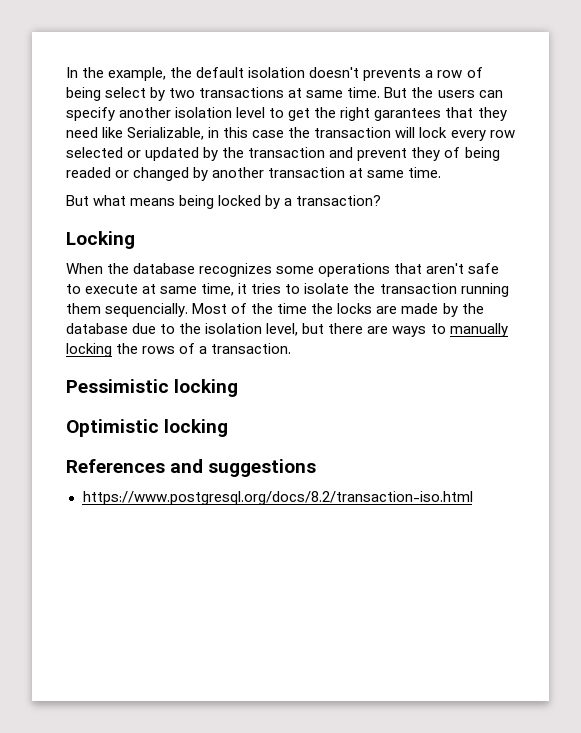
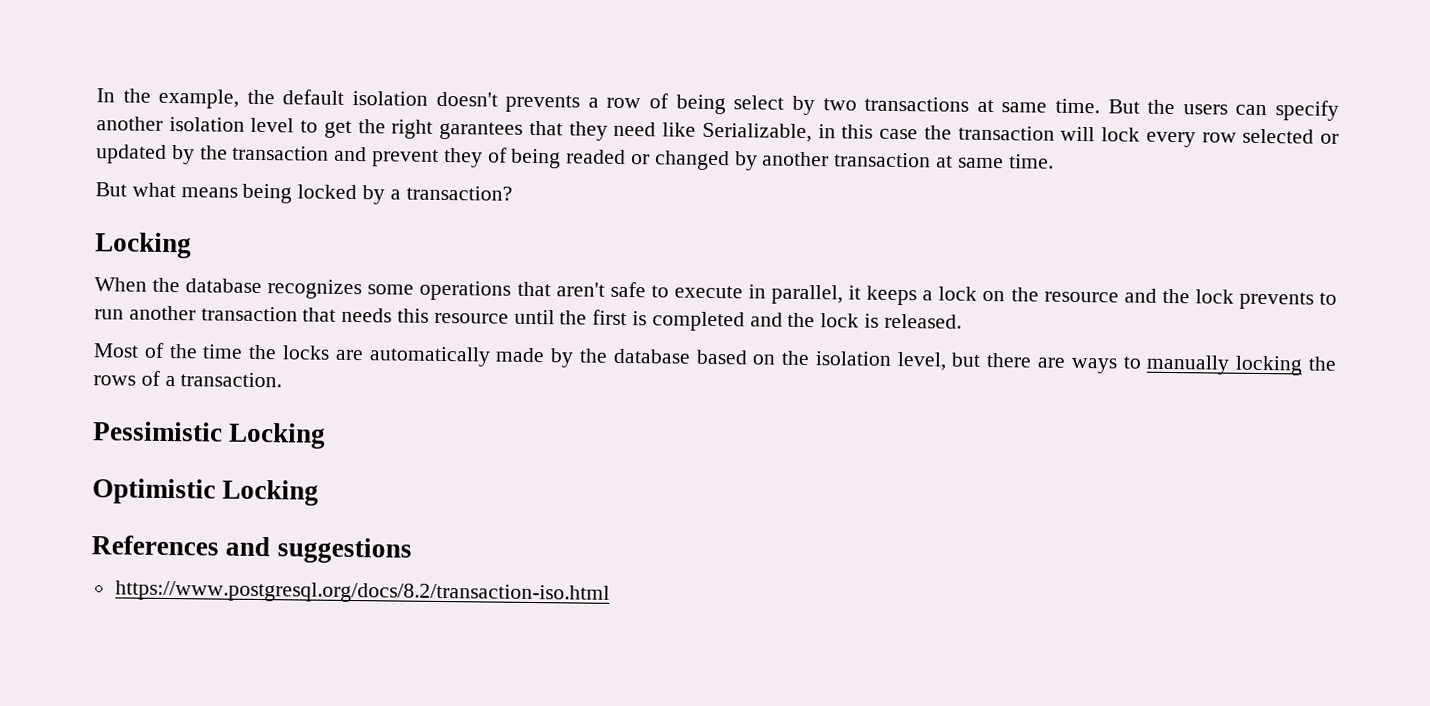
- When the database recognizes some operations that aren't safe to execute at same time, it tries to isolate the transaction running them sequencially. Most of the time the locks are made by the database due to the isolation level, but there are ways to manually locking the rows of a transaction.
+ When the database recognizes some operations that aren't safe to execute in parallel, it keeps a lock on the resource and the lock prevents to run another transaction that needs this resource until the first is completed and the lock is released.
+ Most of the time the locks are automatically made by the database based on the isolation level, but there are ways to manually locking the rows of a transaction.
- Pessimistic locking
+ Pessimistic Locking
- Optimistic locking
+ Optimistic Locking

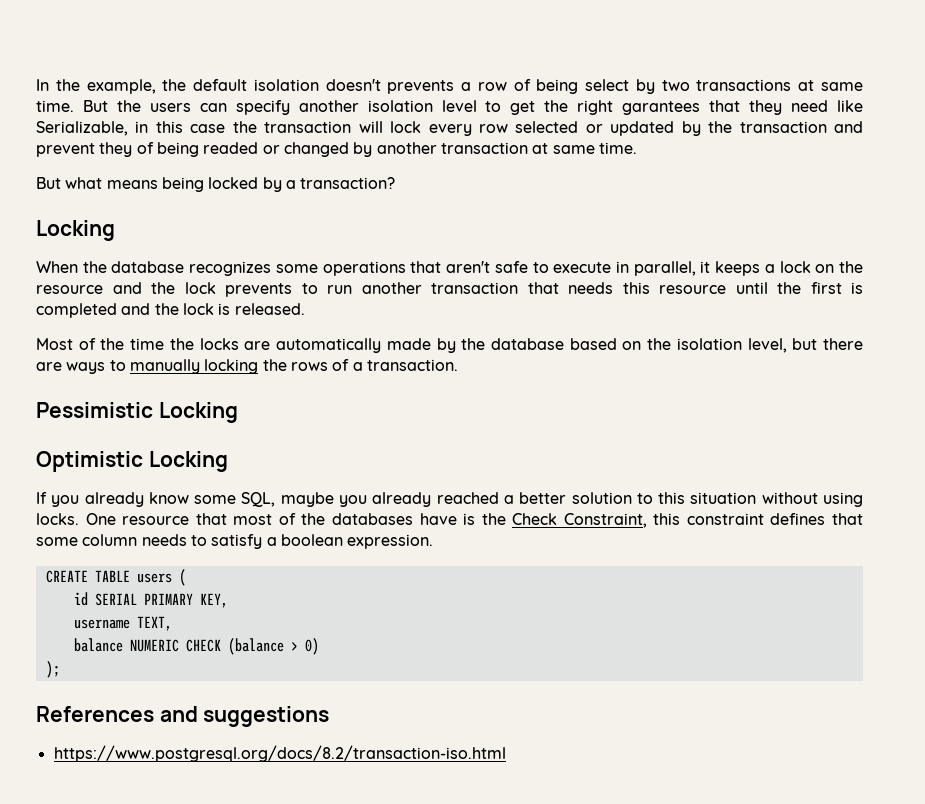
+ If you already know some SQL, maybe you already reached a better solution to this situation without using locks. One resource that most of the databases have is the Check Constraint, this constraint defines that some column needs to satisfy a boolean expression.
+ CREATE TABLE users (
+ id SERIAL PRIMARY KEY,
+ username TEXT,
+ balance NUMERIC CHECK (balance > 0)
+ );

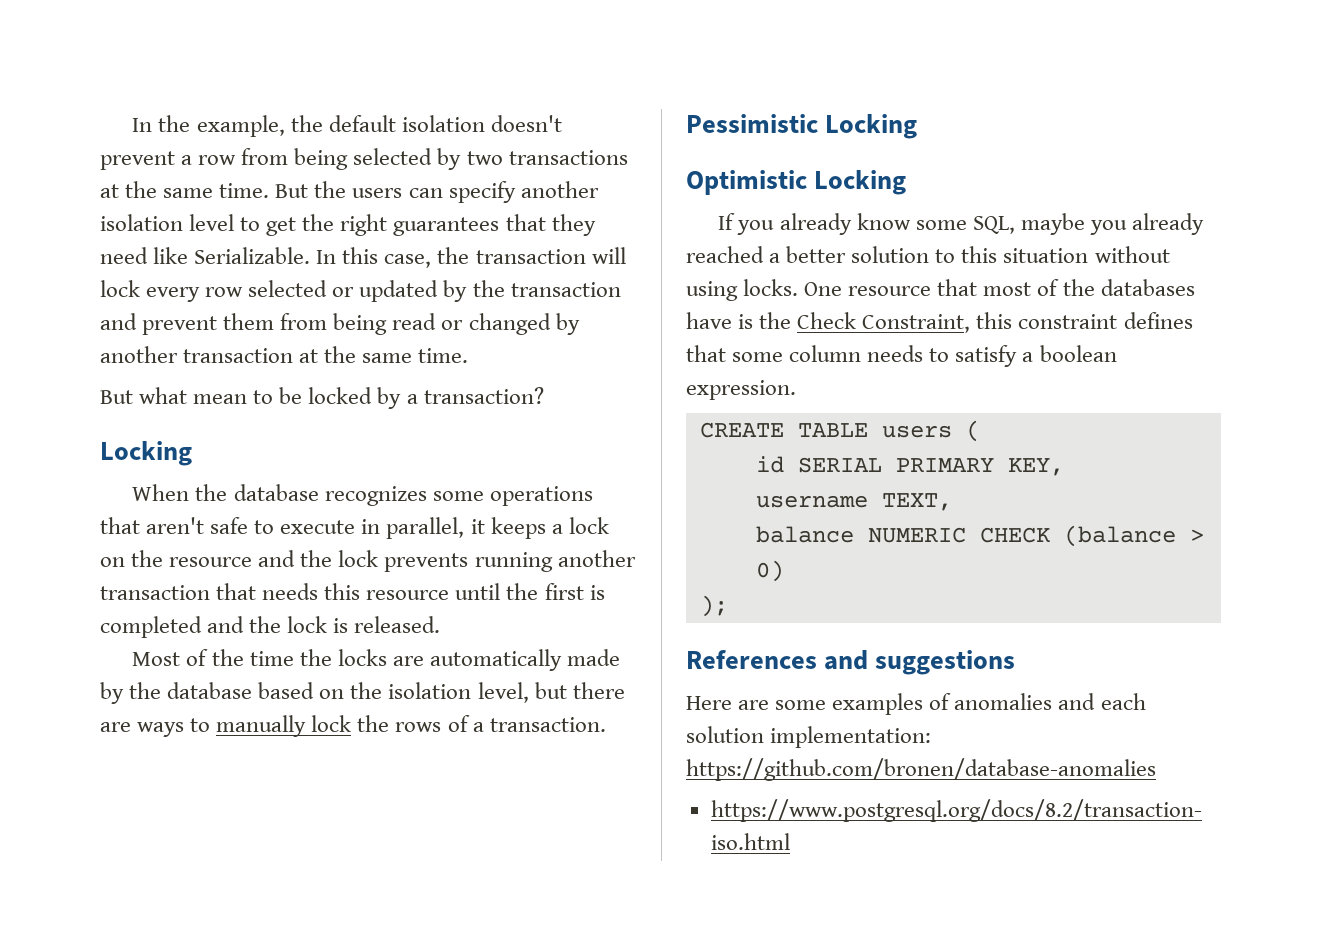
- In the example, the default isolation doesn't prevents a row of being select by two transactions at same time.
+ In the example, the default isolation doesn't prevent a row from being selected by two transactions at the same time.
- But the users can specify another isolation level to get the right garantees that they need like Serializable, in this case the transaction will lock every row selected or updated by the transaction and prevent they of being readed or changed by another transaction at same time.
+ But the users can specify another isolation level to get the right guarantees that they need like Serializable. In this case, the transaction will lock every row selected or updated by the transaction and prevent them from being read or changed by another transaction at the same time.
- But what means being locked by a transaction?
+ But what mean to be locked by a transaction?
- When the database recognizes some operations that aren't safe to execute in parallel, it keeps a lock on the resource and the lock prevents to run another transaction that needs this resource until the first is completed and the lock is released.
+ When the database recognizes some operations that aren't safe to execute in parallel, it keeps a lock on the resource and the lock prevents running another transaction that needs this resource until the first is completed and the lock is released.
- Most of the time the locks are automatically made by the database based on the isolation level, but there are ways to manually locking the rows of a transaction.
+ Most of the time the locks are automatically made by the database based on the isolation level, but there are ways to manually lock the rows of a transaction.
+ Here are some examples of anomalies and each solution implementation: https://github.com/bronen/database-anomalies

